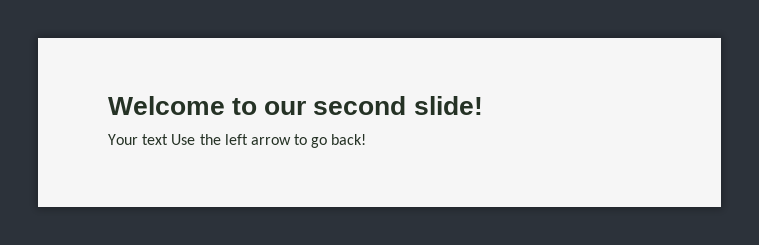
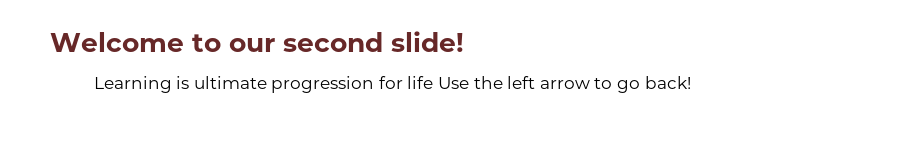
- Your text Use the left arrow to go back!
+ Learning is ultimate progression for life Use the left arrow to go back!

